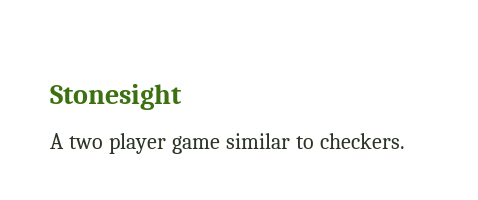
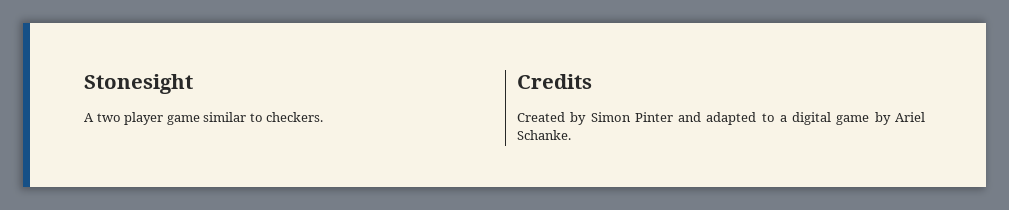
+ Credits
+ Created by Simon Pinter and adapted to a digital game by Ariel Schanke.

